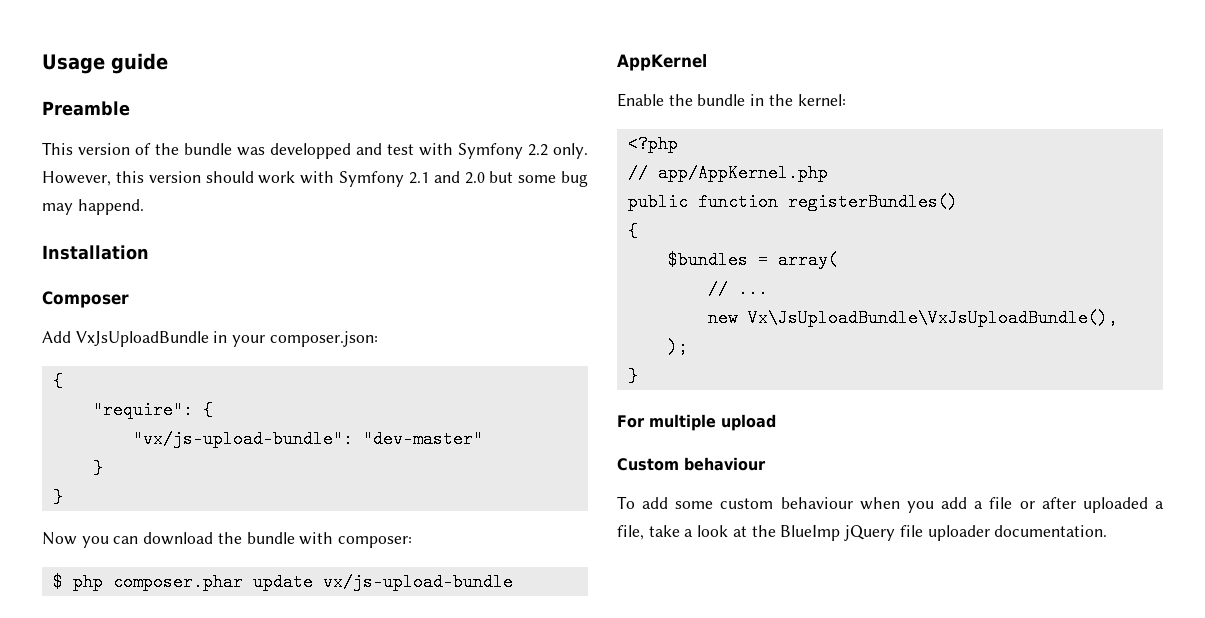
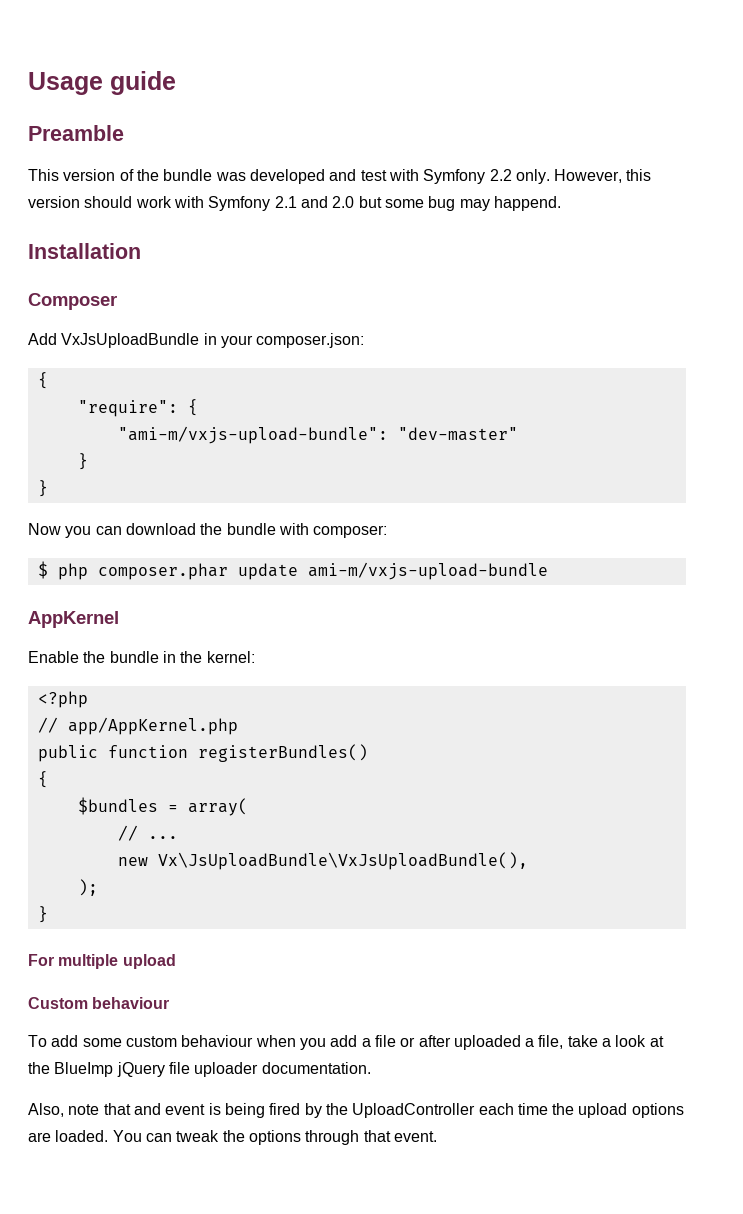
- This version of the bundle was developped and test with Symfony 2.2 only.
+ This version of the bundle was developed and test with Symfony 2.2 only.
- "vx/js-upload-bundle": "dev-master"
+ "ami-m/vxjs-upload-bundle": "dev-master"
- $ php composer.phar update vx/js-upload-bundle
+ $ php composer.phar update ami-m/vxjs-upload-bundle
+ Also, note that and event is being fired by the UploadController each time the upload options are loaded. You can tweak the options through that event.

